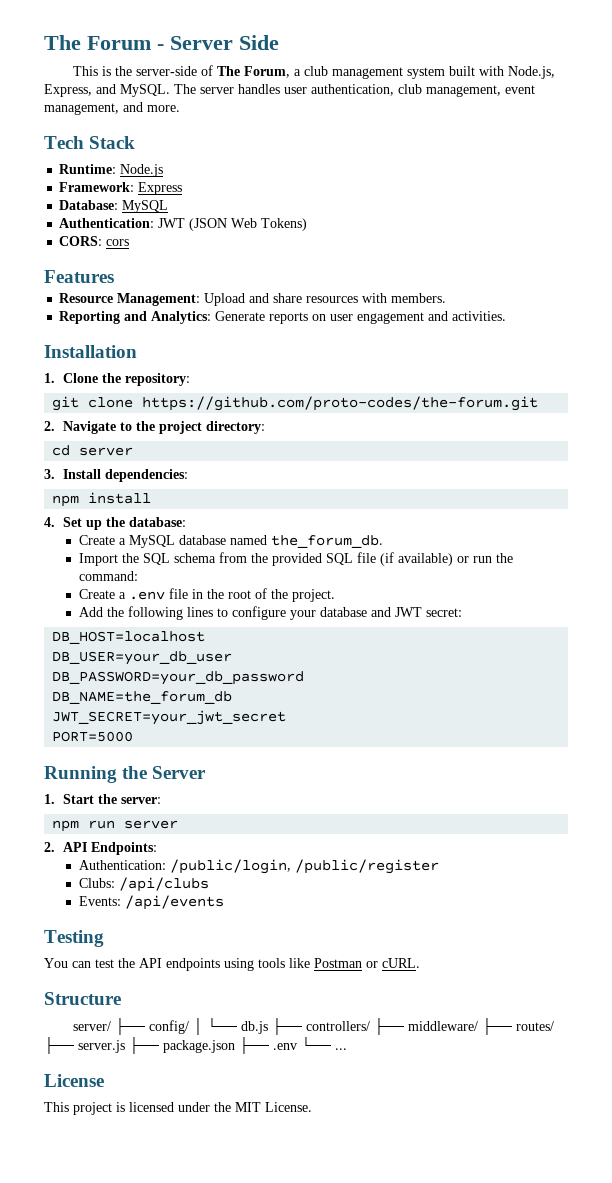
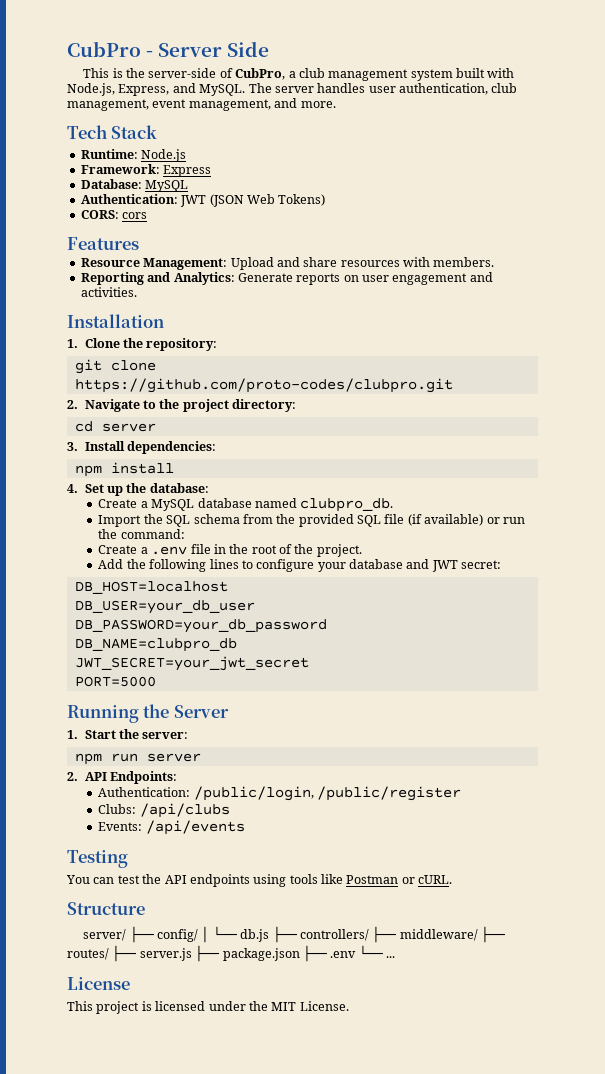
- The Forum - Server Side
+ CubPro - Server Side
- This is the server-side of The Forum, a club management system built with Node.js, Express, and MySQL.
+ This is the server-side of CubPro, a club management system built with Node.js, Express, and MySQL.
- git clone https://github.com/proto-codes/the-forum.git
+ git clone https://github.com/proto-codes/clubpro.git
- Create a MySQL database named the_forum_db.
+ Create a MySQL database named clubpro_db.
- DB_NAME=the_forum_db
+ DB_NAME=clubpro_db

